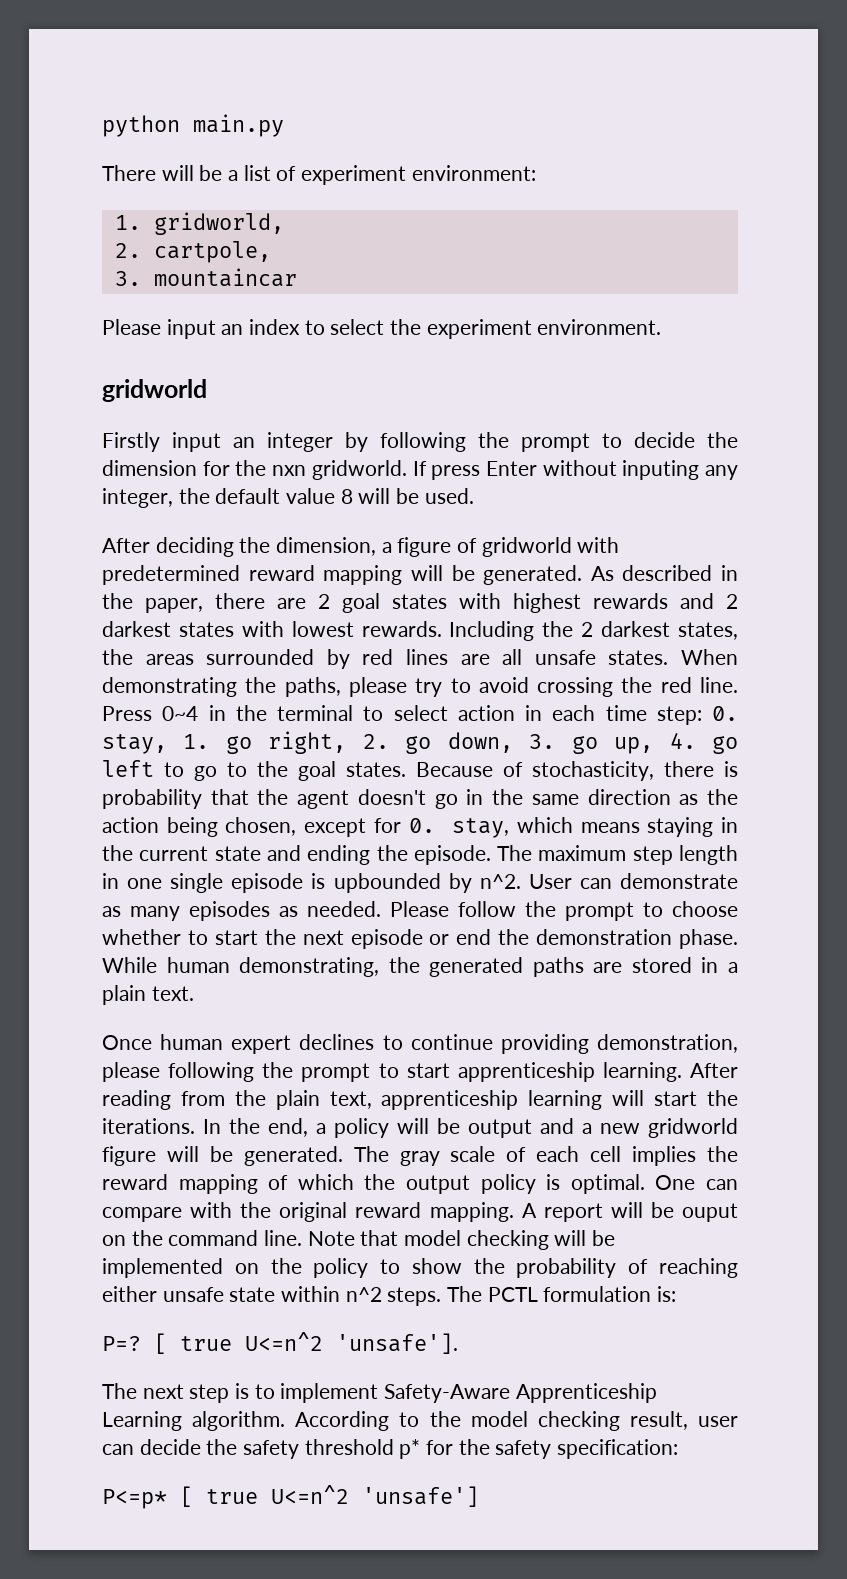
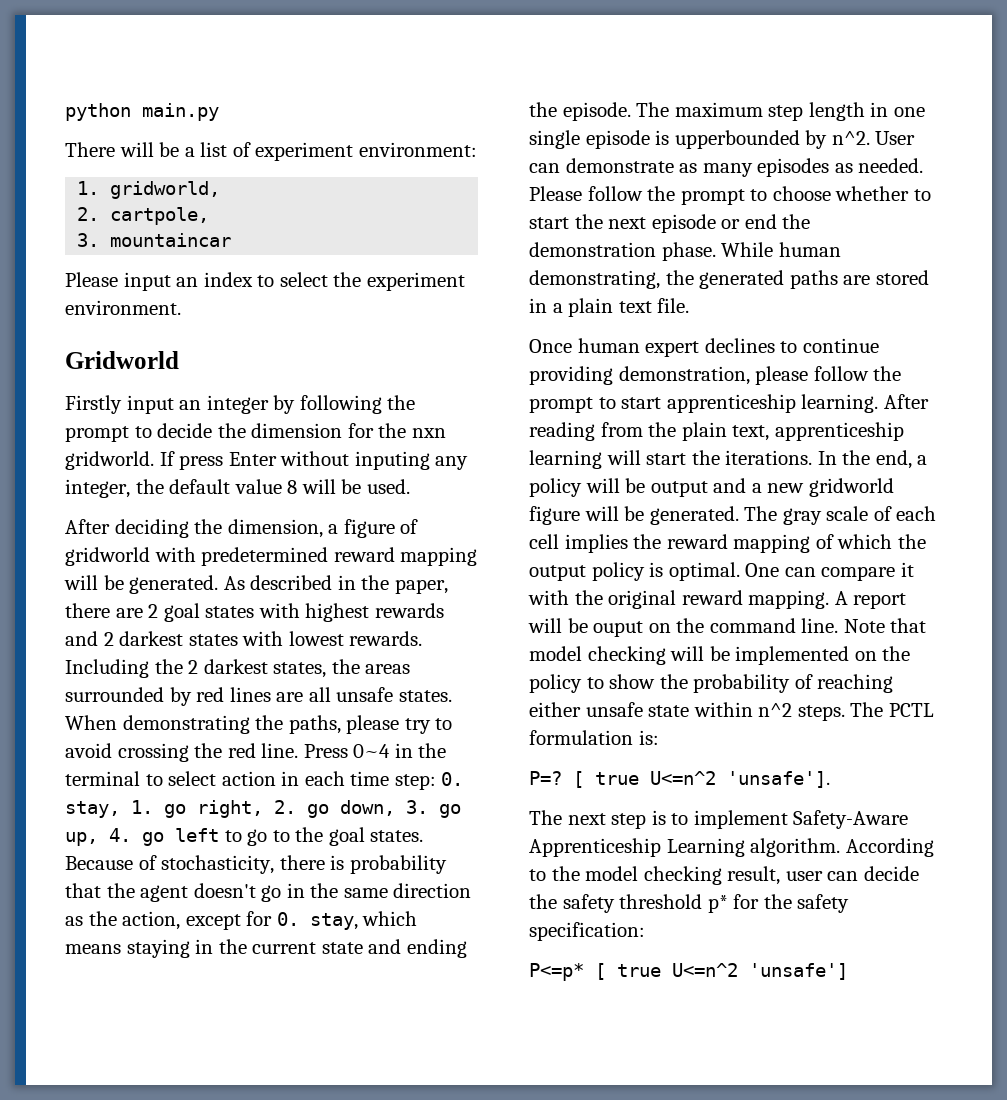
  Please input an index to select the experiment environment.
- gridworld
+ Gridworld
- Because of stochasticity, there is probability that the agent doesn't go in the same direction as the action being chosen, except for 0. stay, which means staying in the current state and ending the episode.
+ Because of stochasticity, there is probability that the agent doesn't go in the same direction as the action, except for 0. stay, which means staying in the current state and ending the episode.
- The maximum step length in one single episode is upbounded by n^2.
+ The maximum step length in one single episode is upperbounded by n^2.
- While human demonstrating, the generated paths are stored in a plain text.
+ While human demonstrating, the generated paths are stored in a plain text file.
- Once human expert declines to continue providing demonstration, please following the prompt to start apprenticeship learning.
+ Once human expert declines to continue providing demonstration, please follow the prompt to start apprenticeship learning.
- One can compare with the original reward mapping.
+ One can compare it with the original reward mapping.

